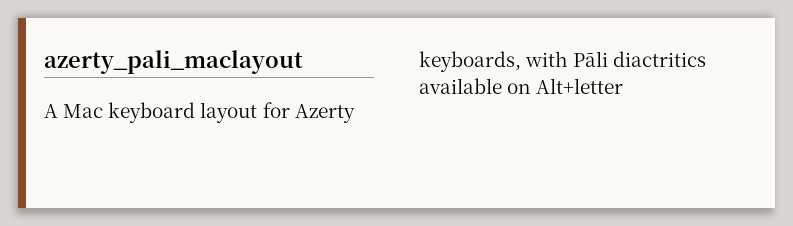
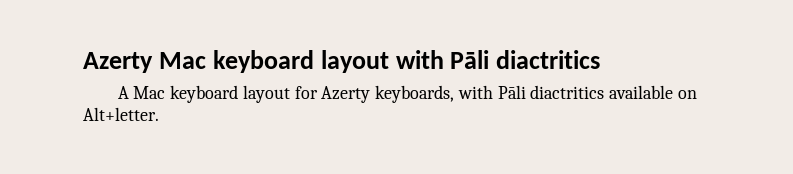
- azerty_pali_maclayout
+ Azerty Mac keyboard layout with Pāli diactritics
- A Mac keyboard layout for Azerty keyboards, with Pāli diactritics available on Alt+letter
+ A Mac keyboard layout for Azerty keyboards, with Pāli diactritics available on Alt+letter.

